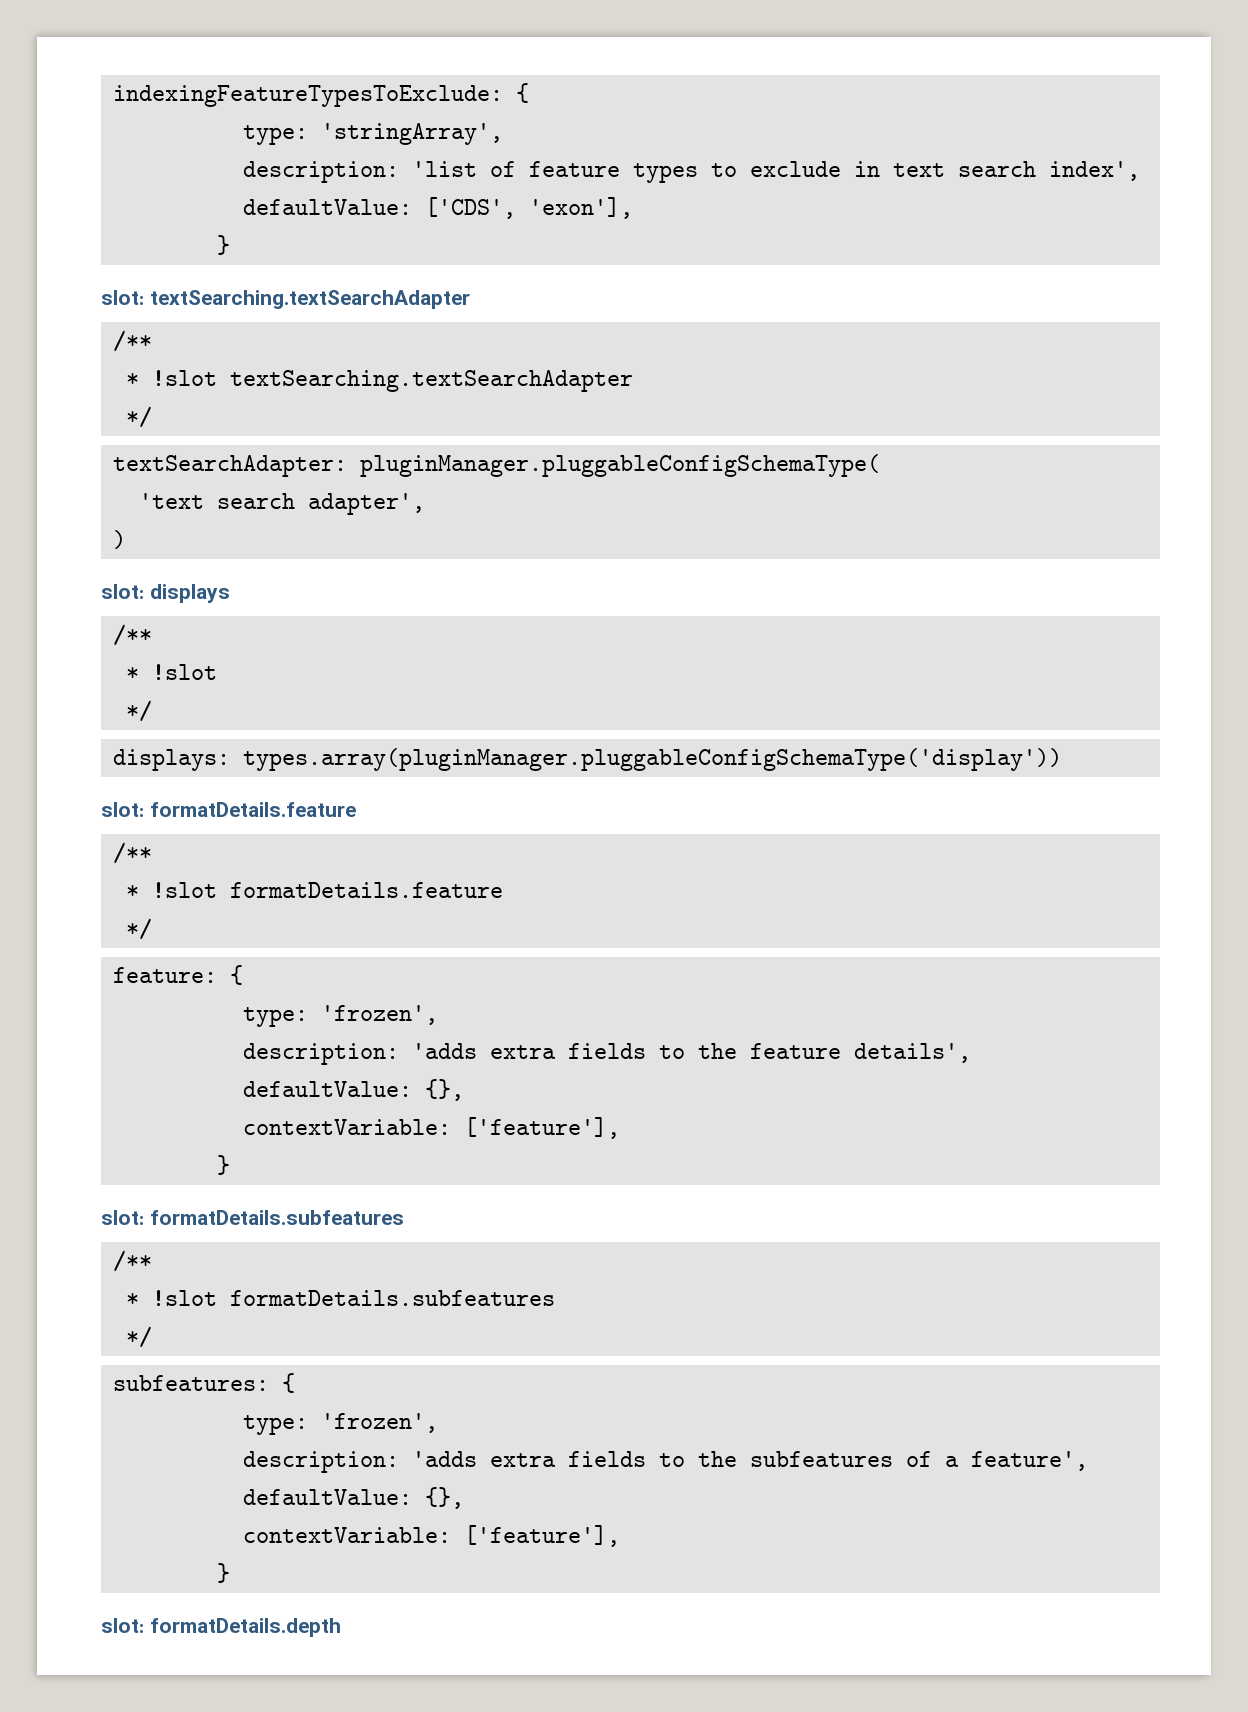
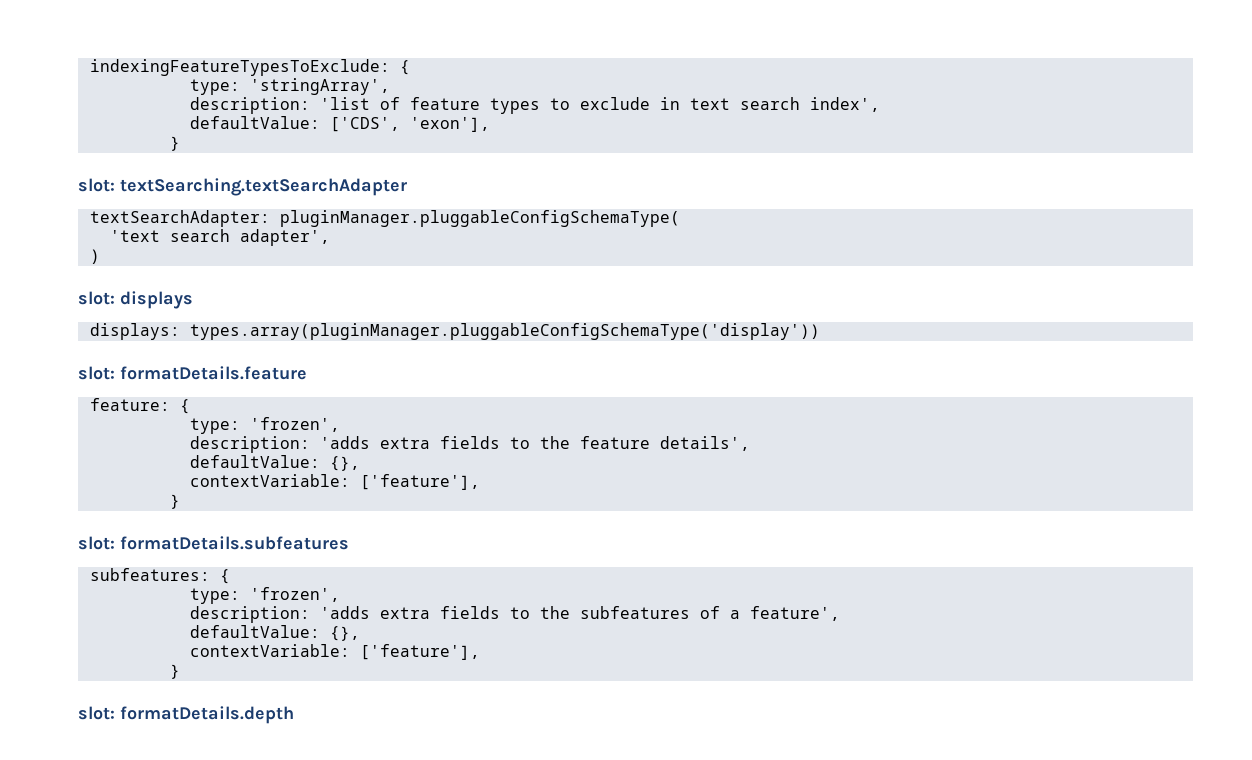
  slot: textSearching.textSearchAdapter
- /**
- * !slot textSearching.textSearchAdapter
- */
  slot: displays
- /**
- * !slot
- */
  slot: formatDetails.feature
- /**
- * !slot formatDetails.feature
- */
  slot: formatDetails.subfeatures
- /**
- * !slot formatDetails.subfeatures
- */

